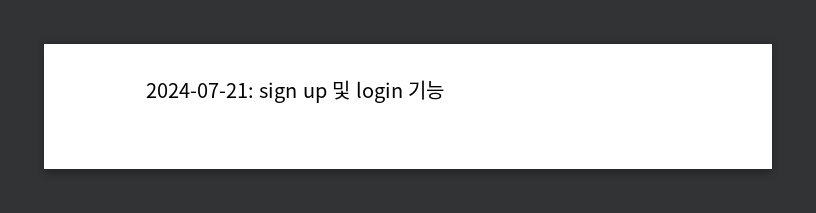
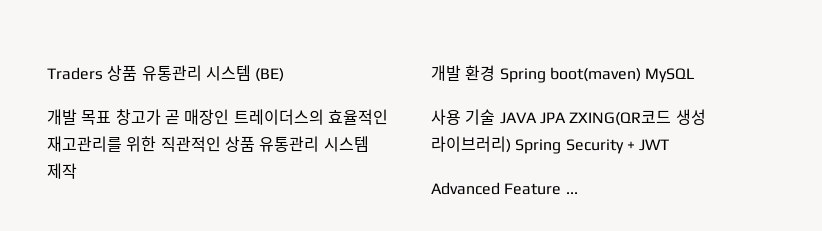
- 2024-07-21: sign up 및 login 기능
+ Traders 상품 유통관리 시스템 (BE)
+ 개발 목표 창고가 곧 매장인 트레이더스의 효율적인 재고관리를 위한 직관적인 상품 유통관리 시스템 제작
+ 개발 환경 Spring boot(maven) MySQL
+ 사용 기술 JAVA JPA ZXING(QR코드 생성 라이브러리) Spring Security + JWT
+ Advanced Feature ...

